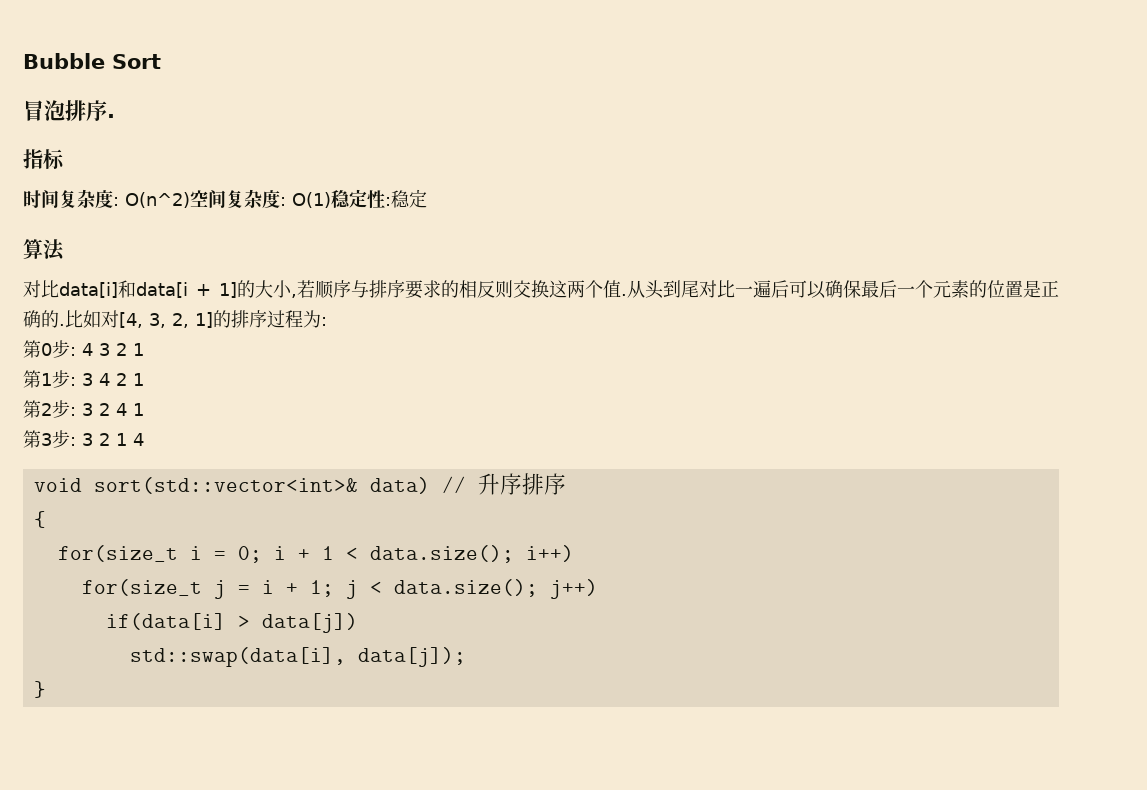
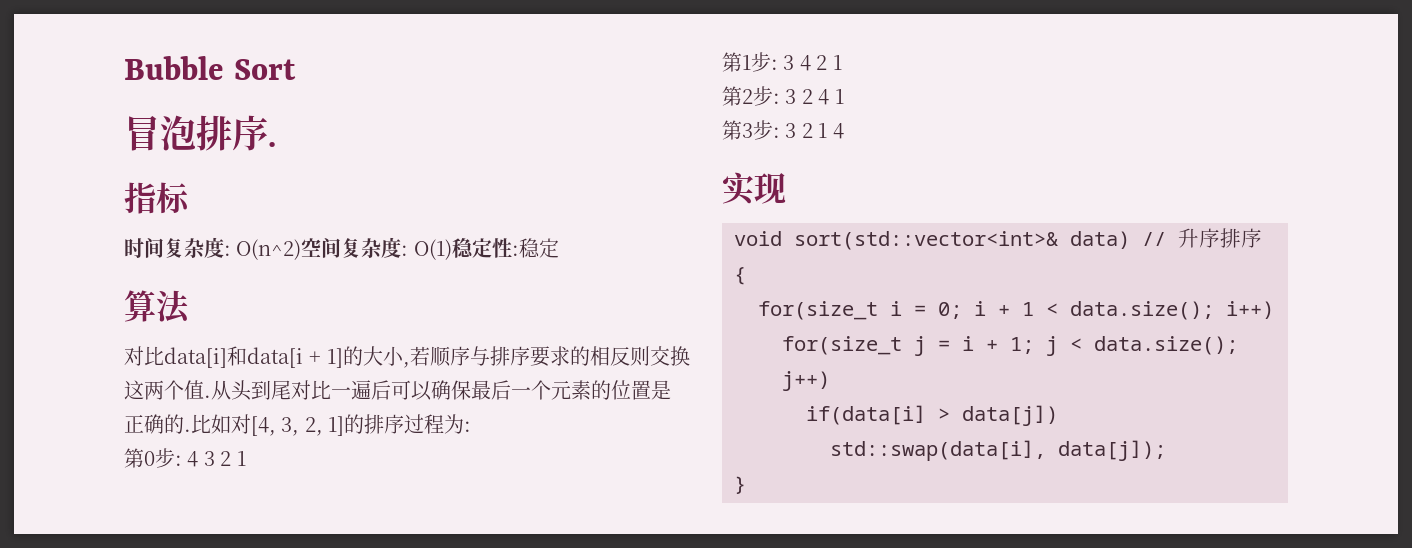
+ 实现

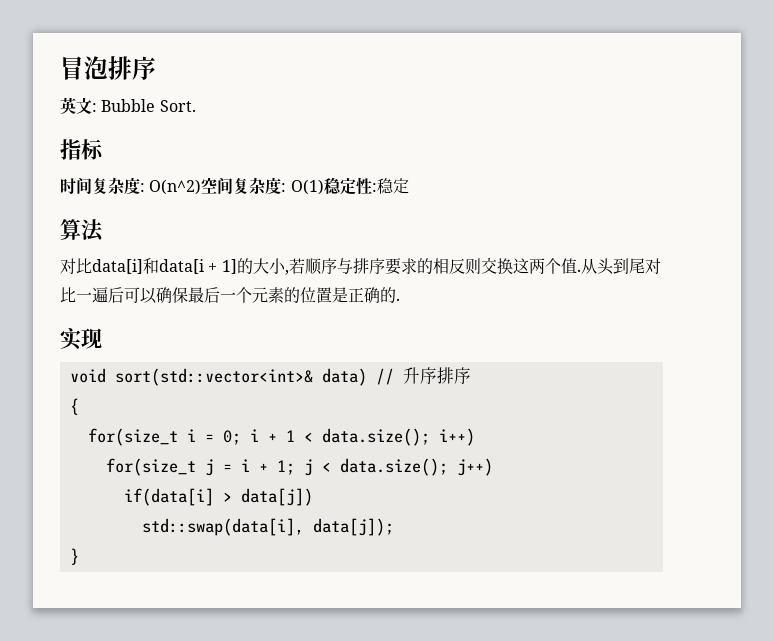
- Bubble Sort
- 冒泡排序.
+ 冒泡排序
+ 英文: Bubble Sort.
- 比如对[4, 3, 2, 1]的排序过程为:
- 第0步: 4 3 2 1
- 第1步: 3 4 2 1
- 第2步: 3 2 4 1
- 第3步: 3 2 1 4

